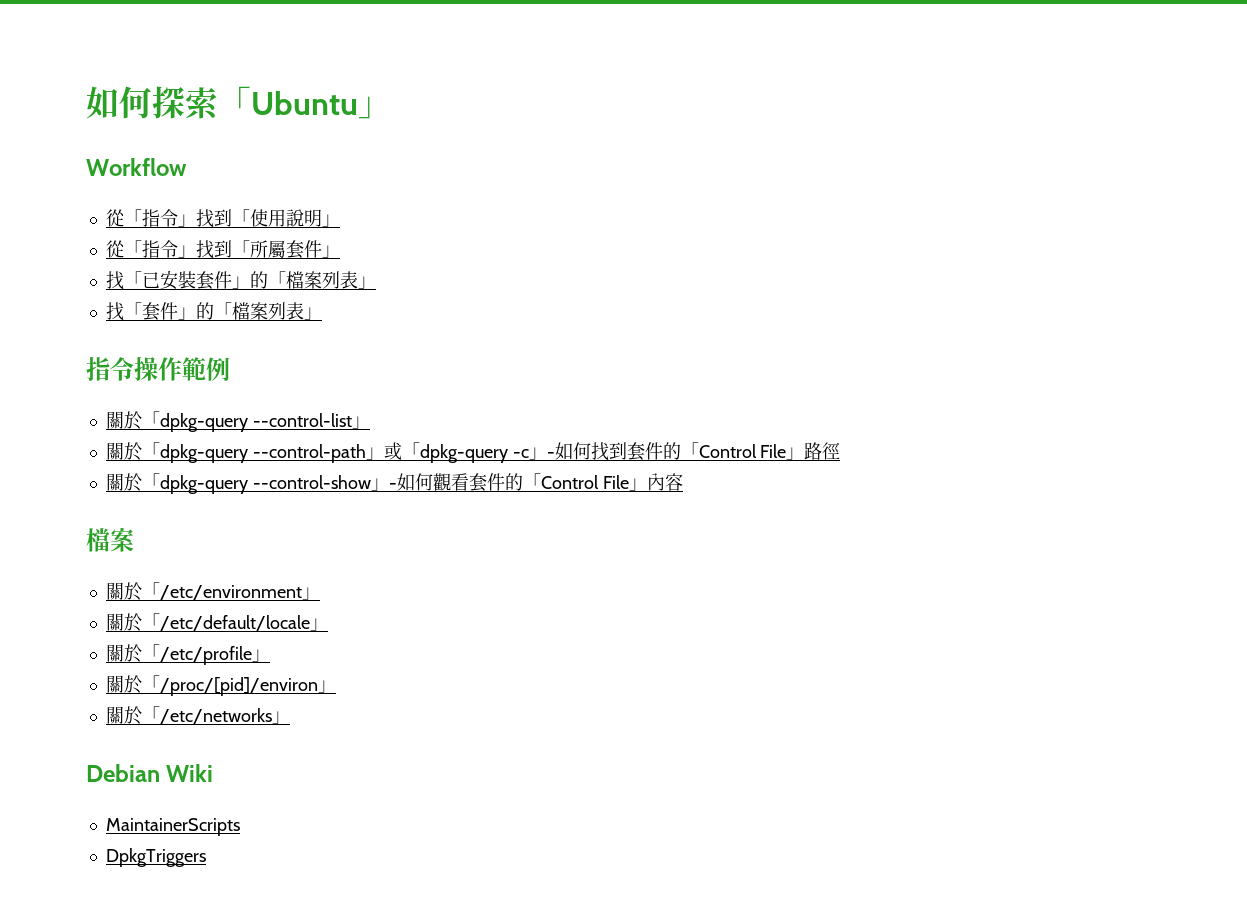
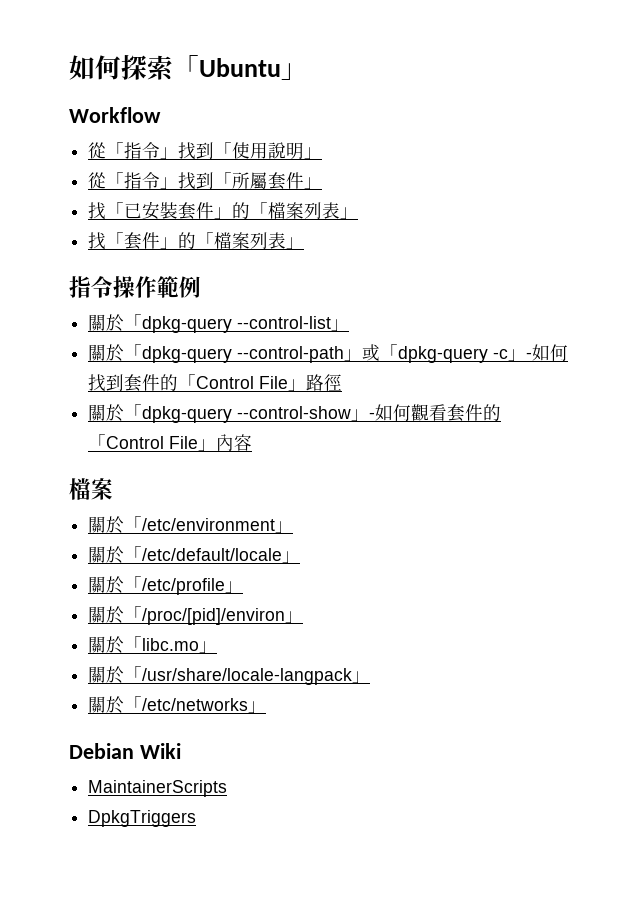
+ 關於「libc.mo」
+ 關於「/usr/share/locale-langpack」

